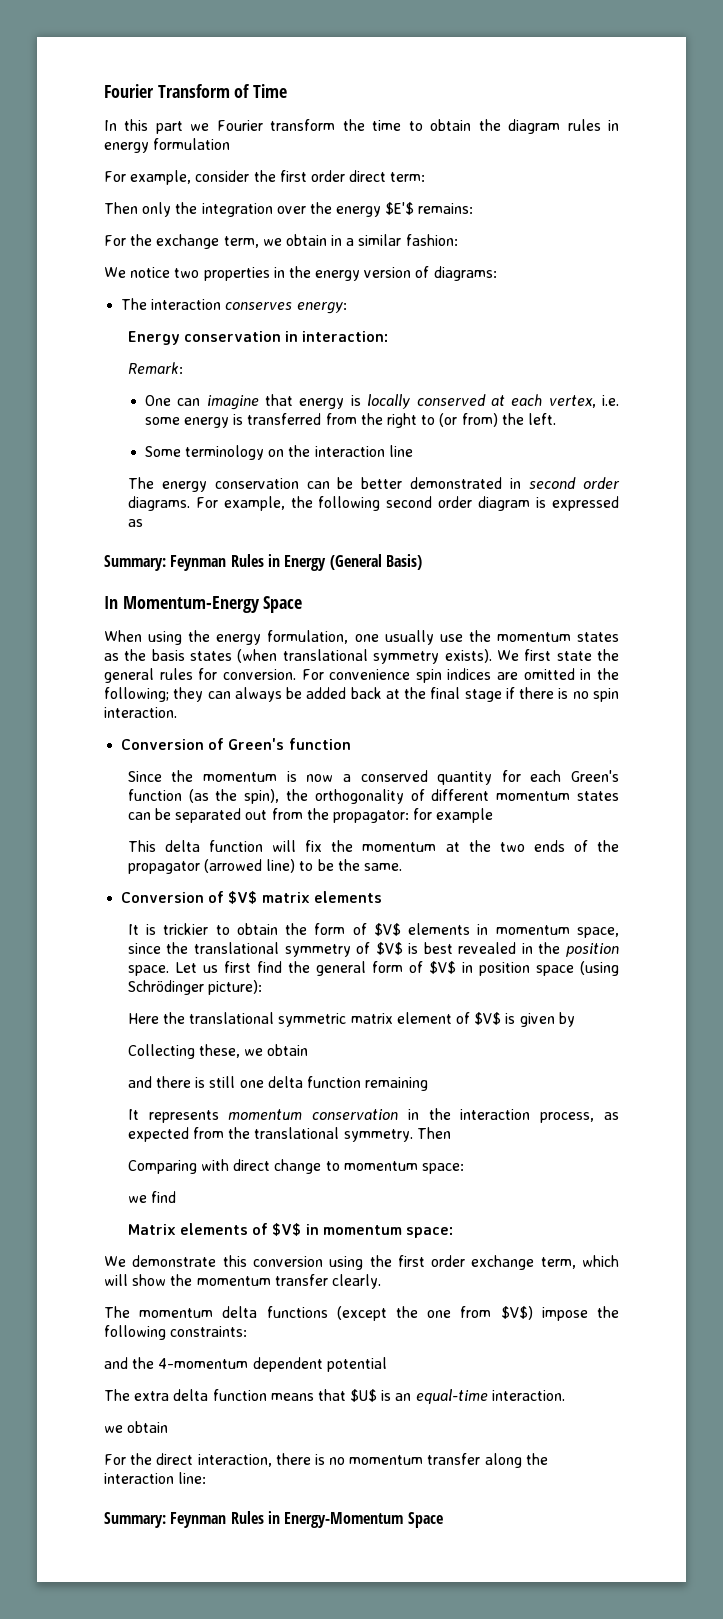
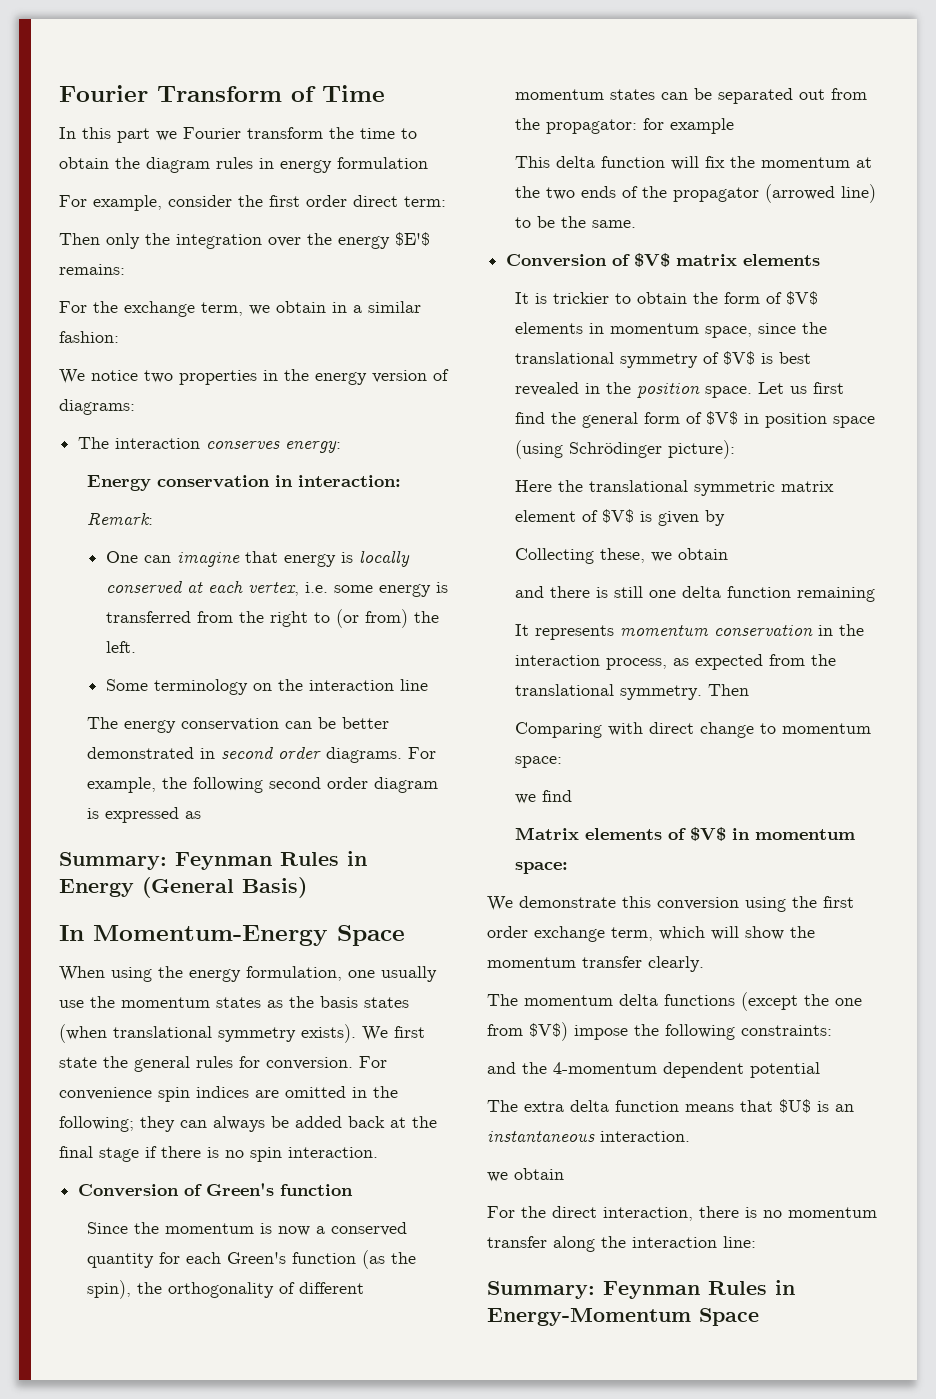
- The extra delta function means that $U$ is an equal-time interaction.
+ The extra delta function means that $U$ is an instantaneous interaction.

